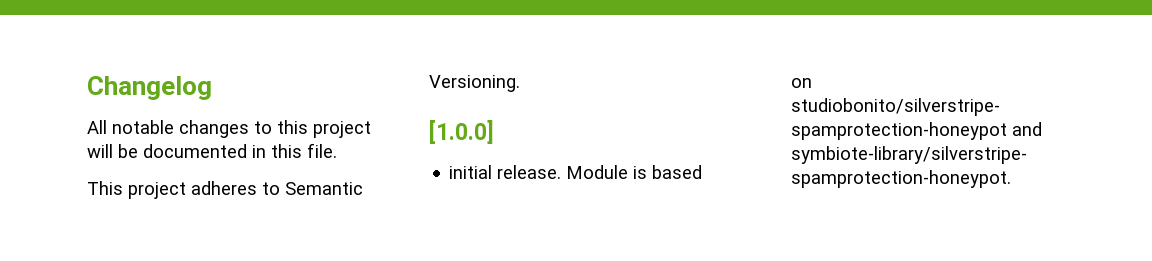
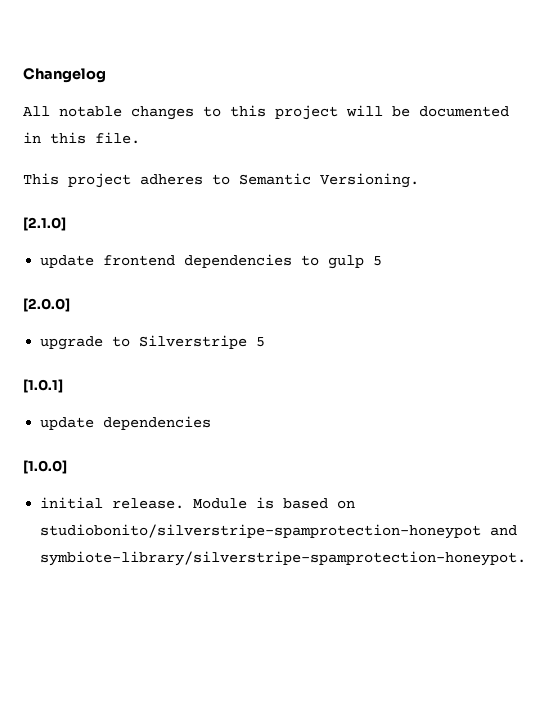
+ [2.1.0]
+ update frontend dependencies to gulp 5
+ [2.0.0]
+ upgrade to Silverstripe 5
+ [1.0.1]
+ update dependencies

